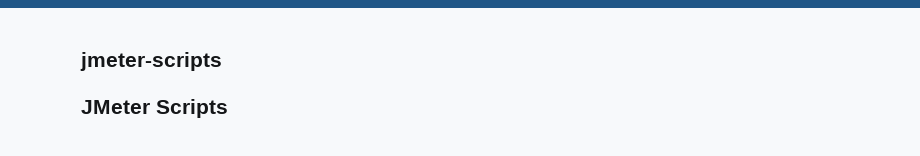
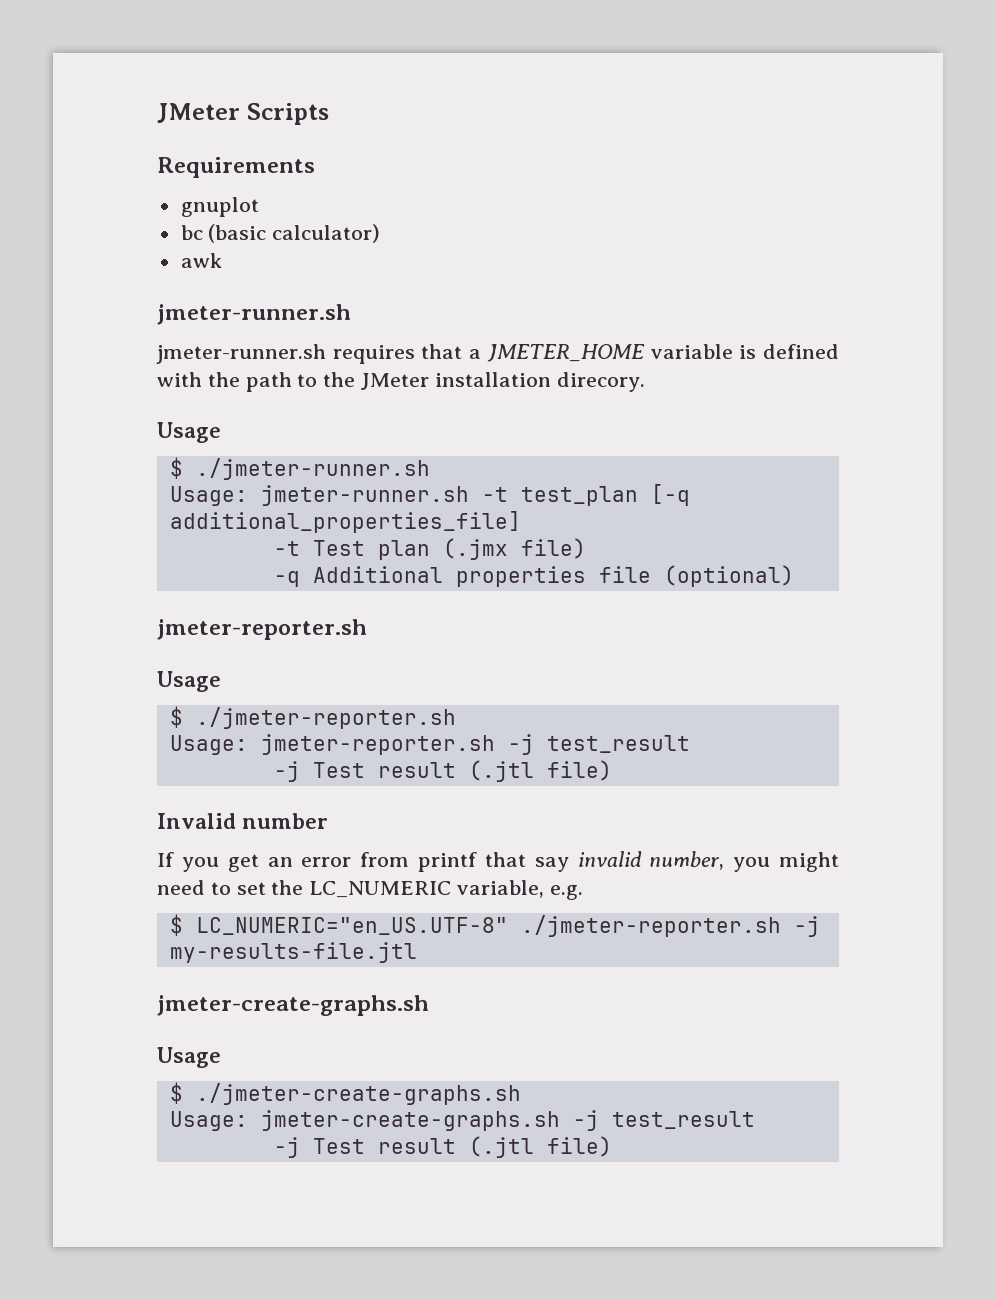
- jmeter-scripts
+ Requirements
+ gnuplot
+ bc (basic calculator)
+ awk
+ jmeter-runner.sh
+ jmeter-runner.sh requires that a JMETER_HOME variable is defined with the path to the JMeter installation direcory.
+ Usage
+ $ ./jmeter-runner.sh
+ Usage: jmeter-runner.sh -t test_plan [-q additional_properties_file]
+ -t Test plan (.jmx file)
+ -q Additional properties file (optional)
+ jmeter-reporter.sh
+ Usage
+ $ ./jmeter-reporter.sh
+ Usage: jmeter-reporter.sh -j test_result
+ -j Test result (.jtl file)
+ Invalid number
+ If you get an error from printf that say invalid number, you might need to set the LC_NUMERIC variable, e.g.
+ $ LC_NUMERIC="en_US.UTF-8" ./jmeter-reporter.sh -j my-results-file.jtl
+ jmeter-create-graphs.sh
+ Usage
+ $ ./jmeter-create-graphs.sh
+ Usage: jmeter-create-graphs.sh -j test_result
+ -j Test result (.jtl file)

